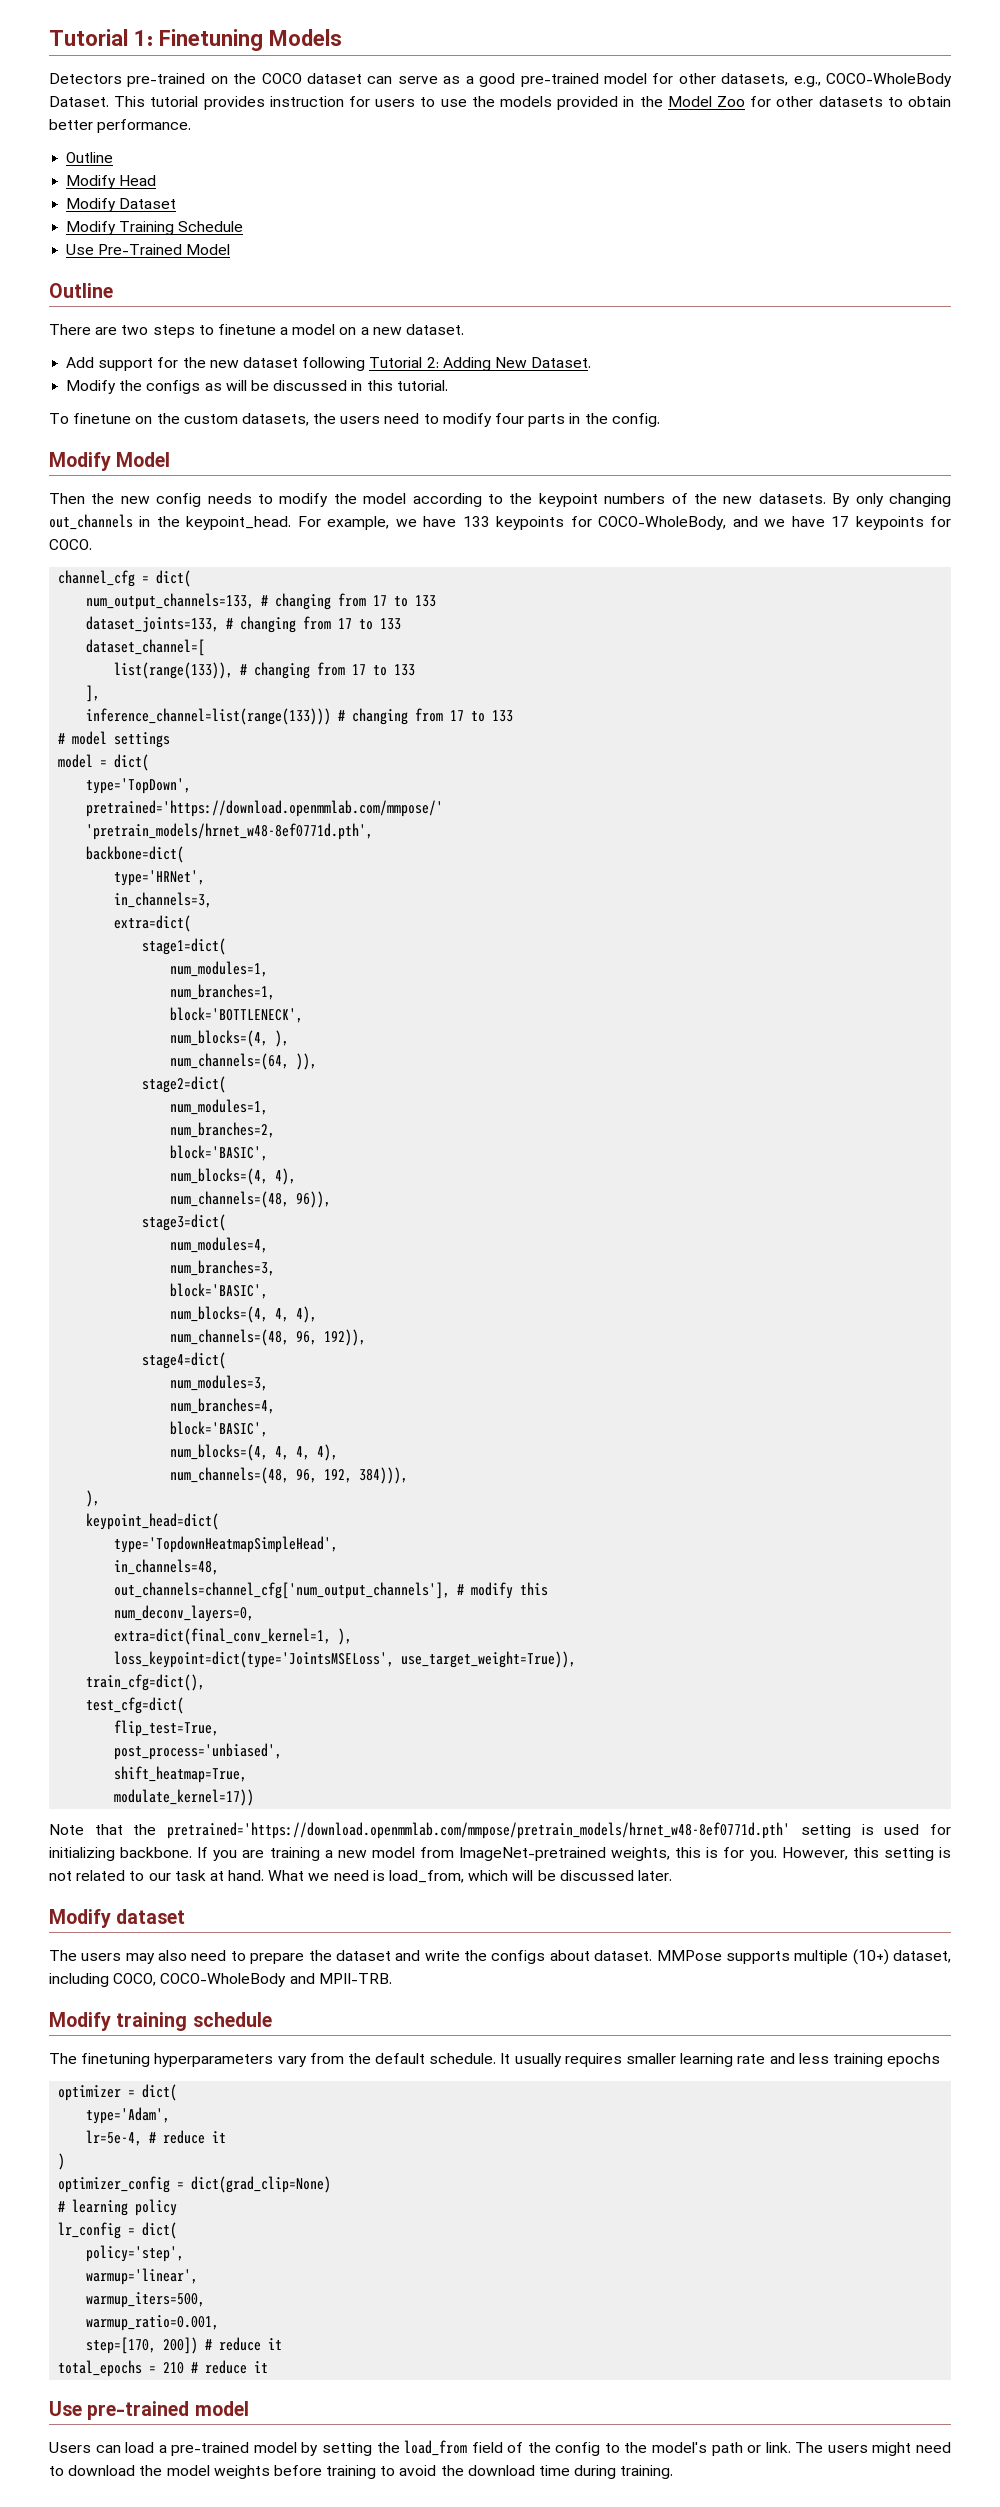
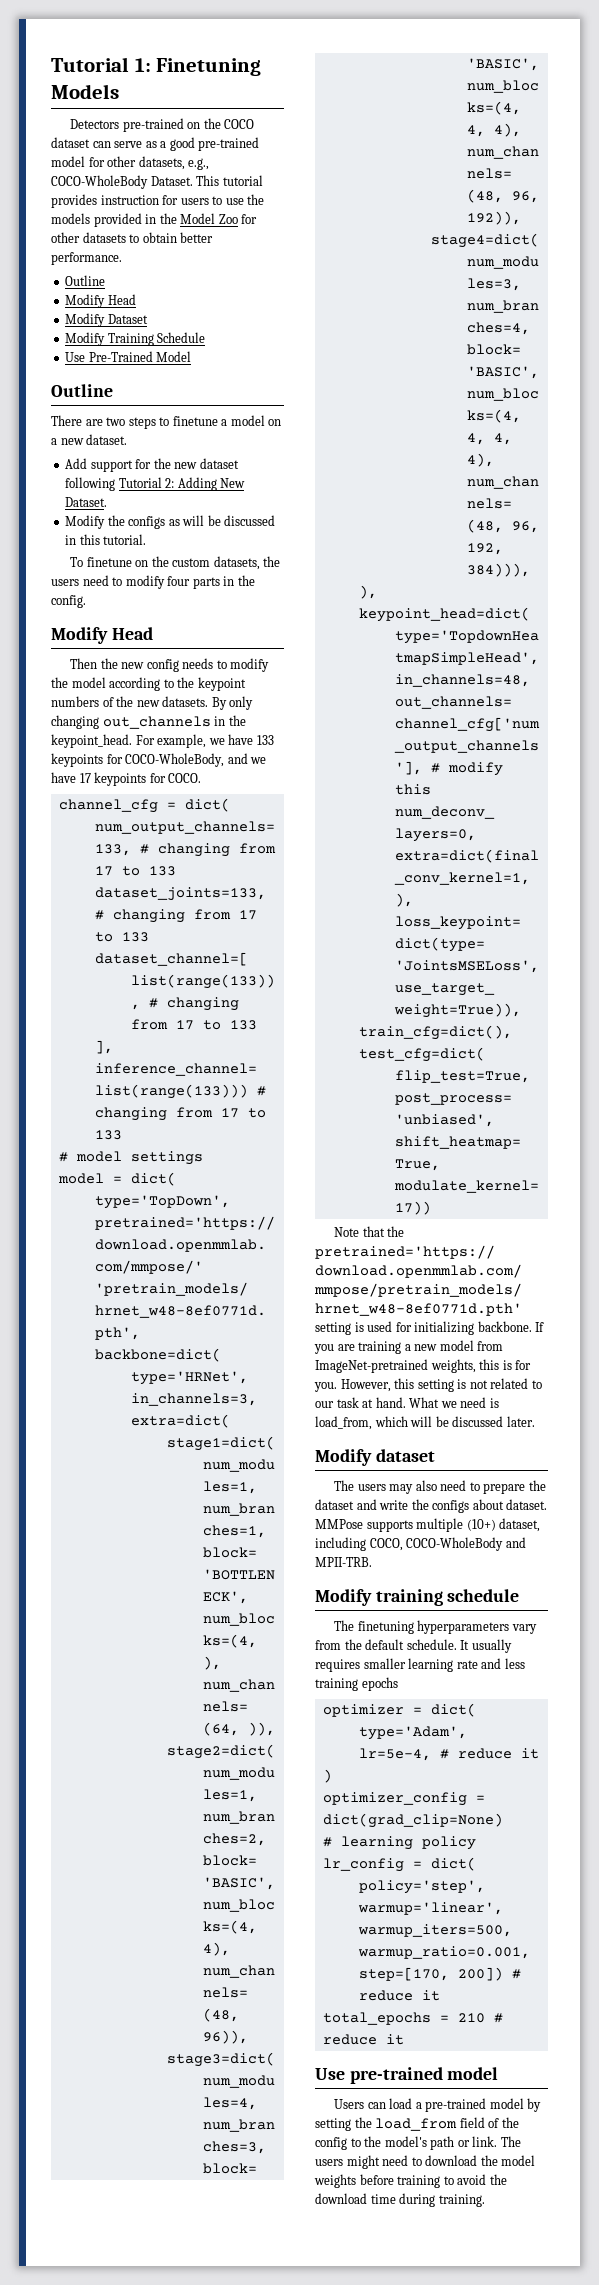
  To finetune on the custom datasets, the users need to modify four parts in the config.
- Modify Model
+ Modify Head

